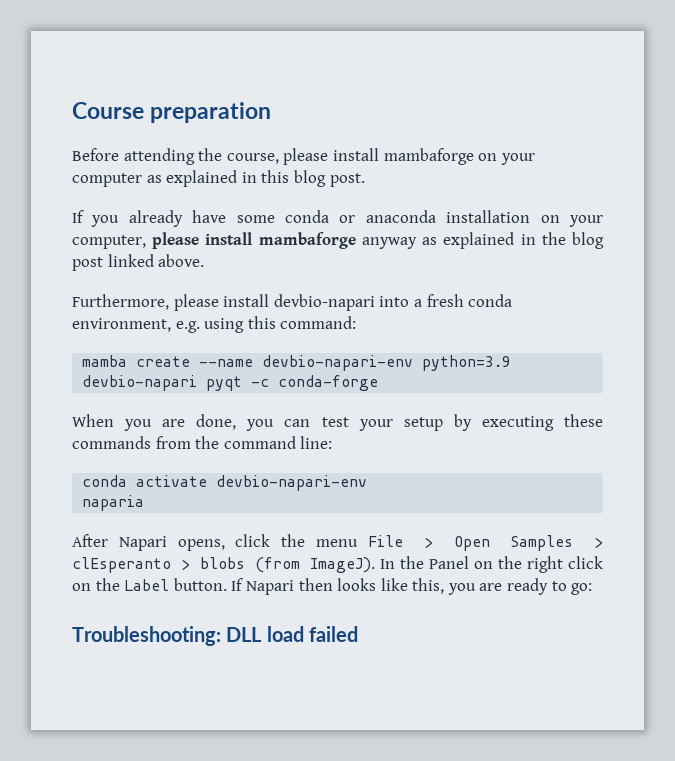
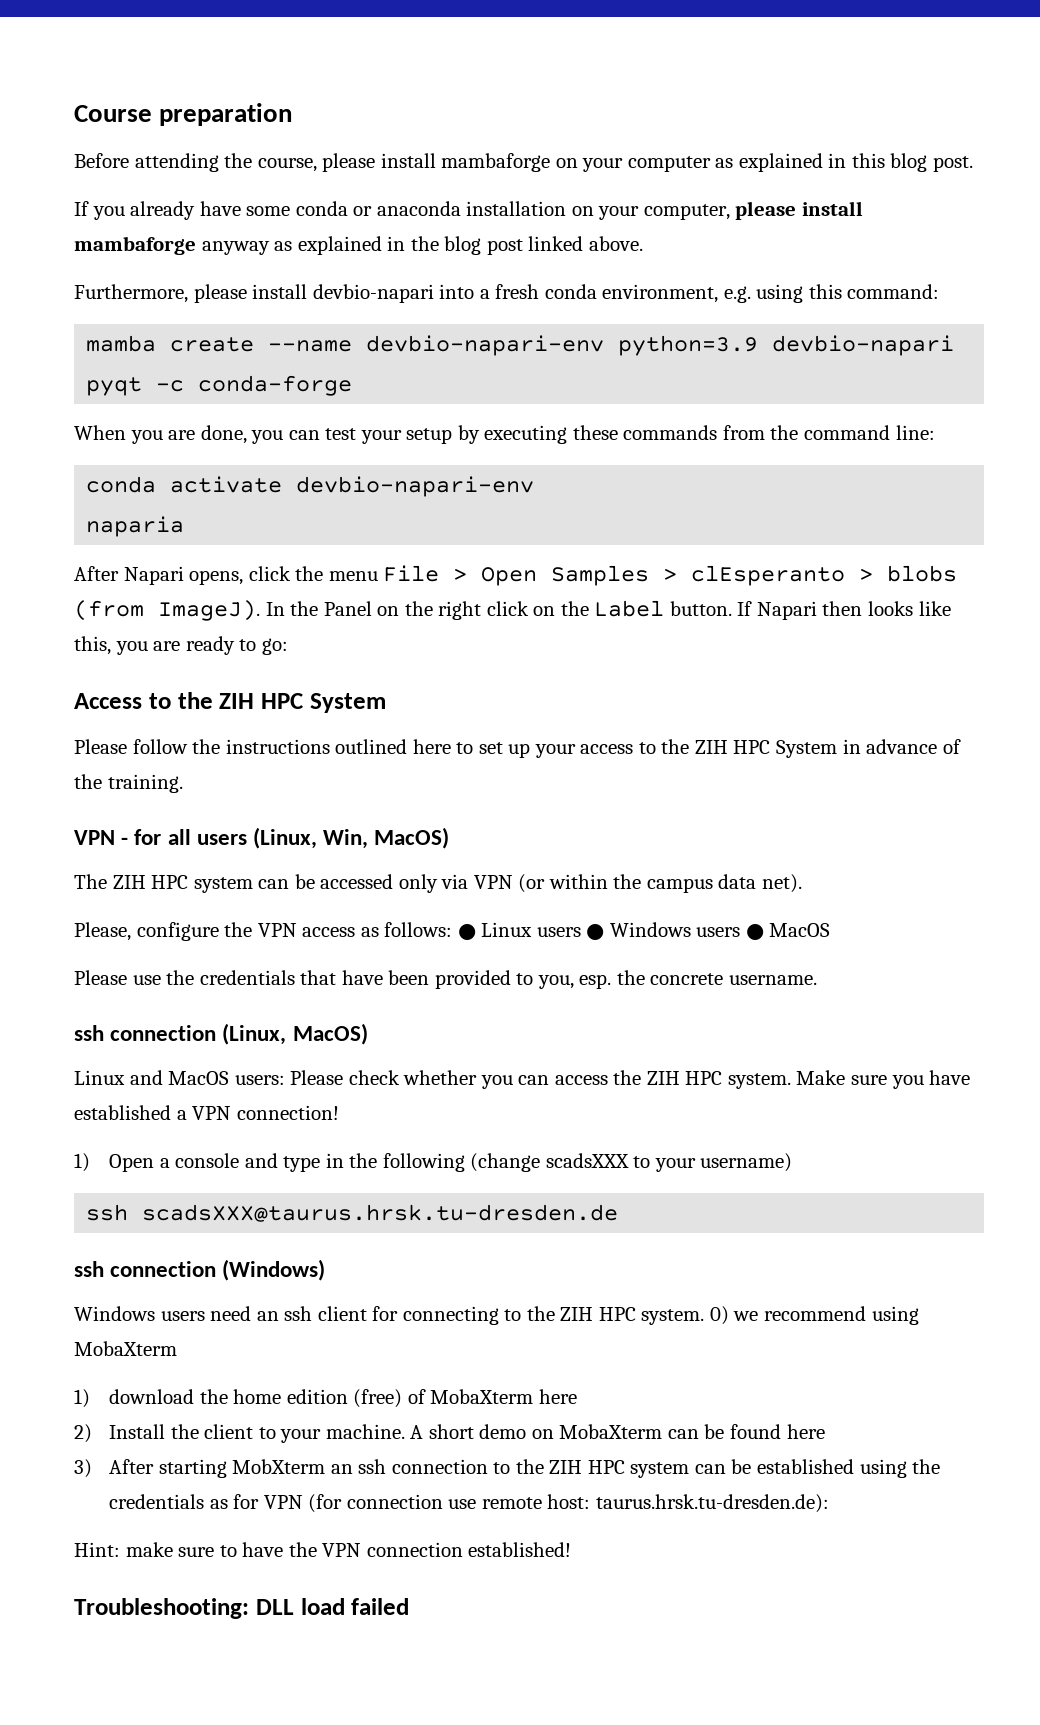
+ Access to the ZIH HPC System
+ Please follow the instructions outlined here to set up your access to the ZIH HPC System in advance of the training.
+ VPN - for all users (Linux, Win, MacOS)
+ The ZIH HPC system can be accessed only via VPN (or within the campus data net).
+ Please, configure the VPN access as follows: ● Linux users ● Windows users ● MacOS
+ Please use the credentials that have been provided to you, esp. the concrete username.
+ ssh connection (Linux, MacOS)
+ Linux and MacOS users: Please check whether you can access the ZIH HPC system. Make sure you have established a VPN connection!
+ 1) Open a console and type in the following (change scadsXXX to your username)
+ ssh scadsXXX@taurus.hrsk.tu-dresden.de
+ ssh connection (Windows)
+ Windows users need an ssh client for connecting to the ZIH HPC system. 0) we recommend using MobaXterm
+ 1) download the home edition (free) of MobaXterm here
+ 2) Install the client to your machine. A short demo on MobaXterm can be found here
+ 3) After starting MobXterm an ssh connection to the ZIH HPC system can be established using the credentials as for VPN (for connection use remote host: taurus.hrsk.tu-dresden.de):
+ Hint: make sure to have the VPN connection established!

